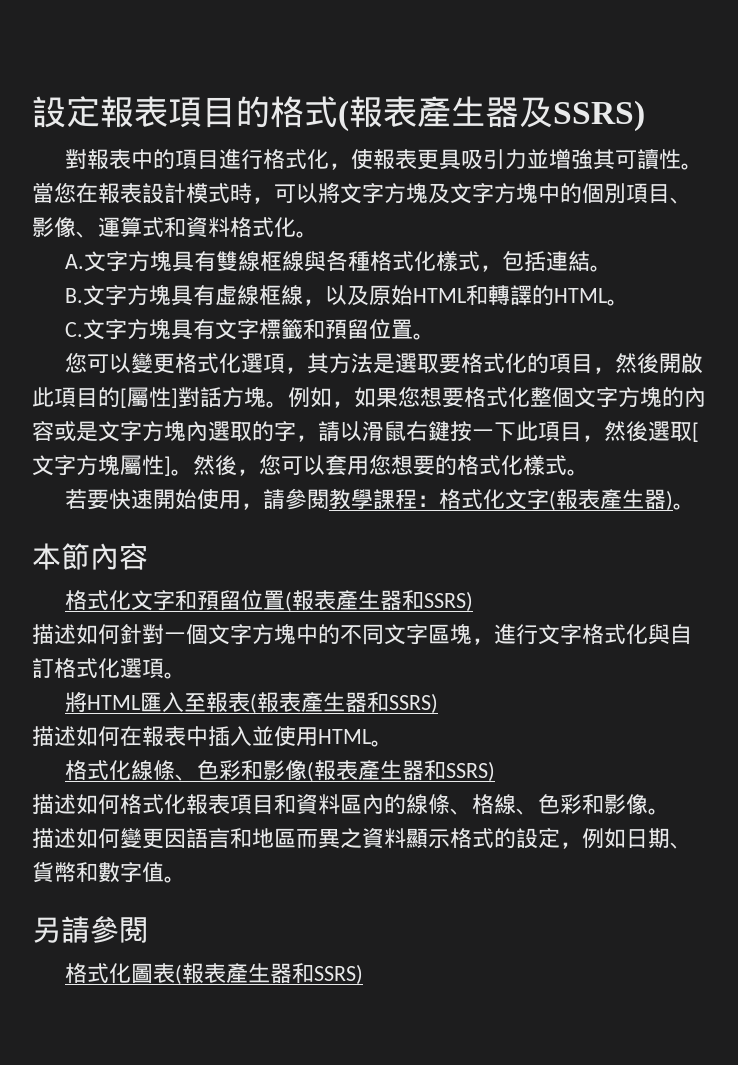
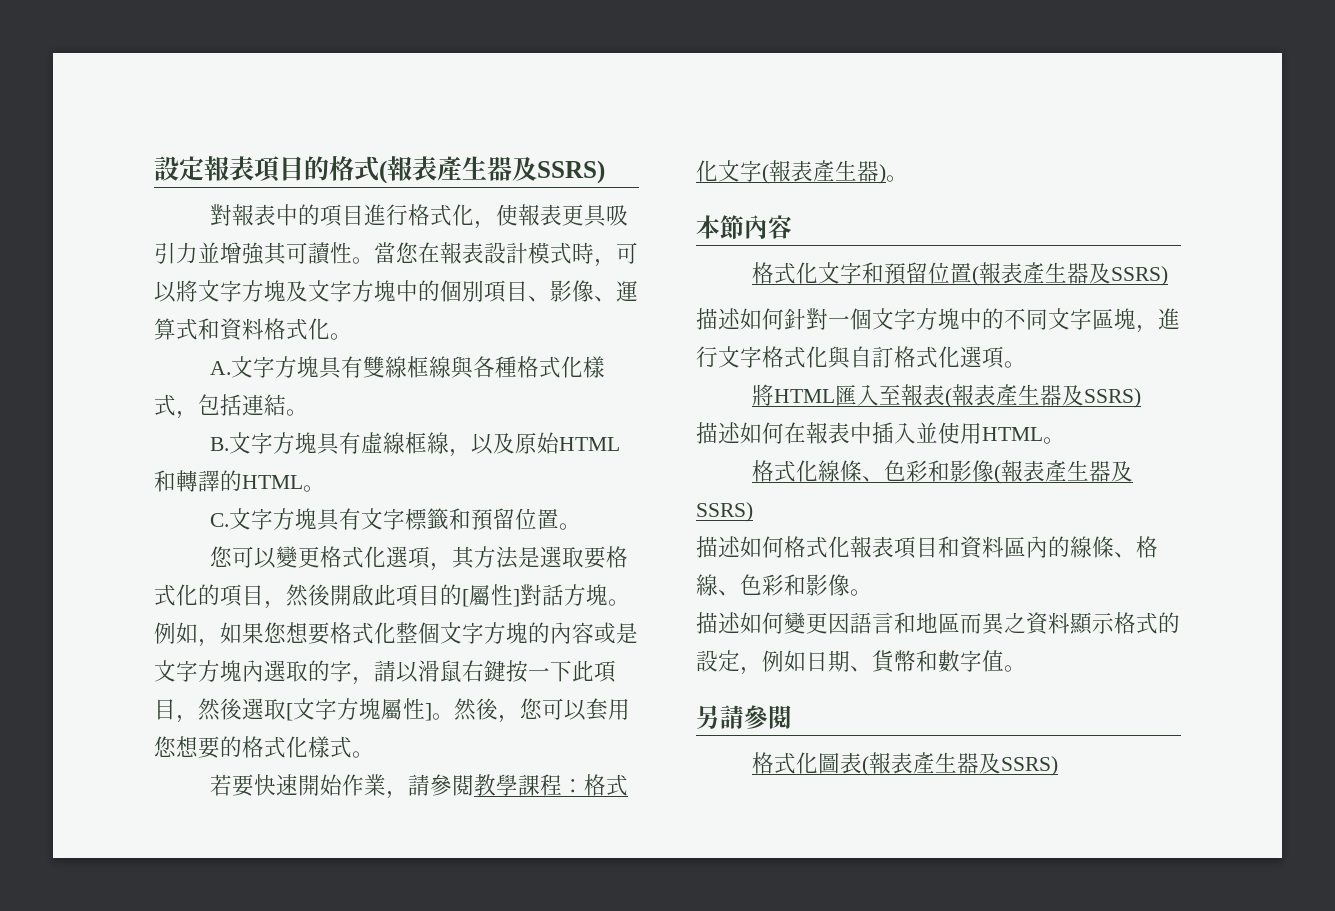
- 若要快速開始使用，請參閱教學課程：格式化文字(報表產生器)。
+ 若要快速開始作業，請參閱教學課程：格式化文字(報表產生器)。
- 格式化文字和預留位置(報表產生器和SSRS)
+ 格式化文字和預留位置(報表產生器及SSRS)
- 將HTML匯入至報表(報表產生器和SSRS)
+ 將HTML匯入至報表(報表產生器及SSRS)
- 格式化線條、色彩和影像(報表產生器和SSRS)
+ 格式化線條、色彩和影像(報表產生器及SSRS)
- 格式化圖表(報表產生器和SSRS)
+ 格式化圖表(報表產生器及SSRS)

